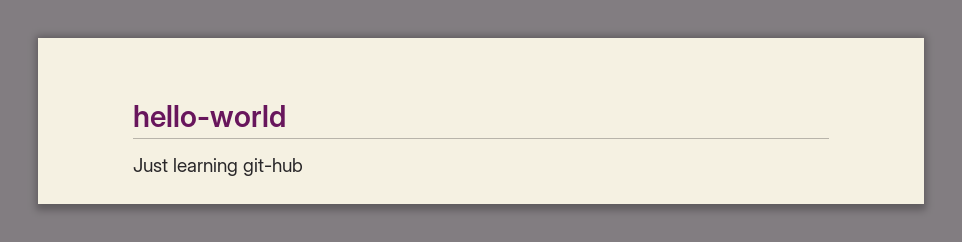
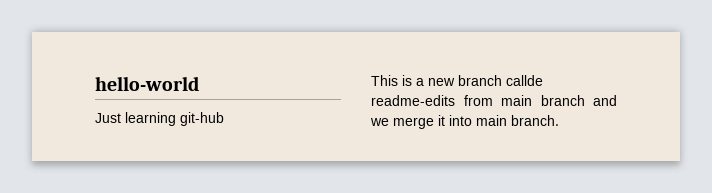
+ This is a new branch callde readme-edits from main branch and we merge it into main branch.

